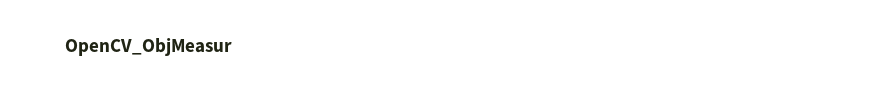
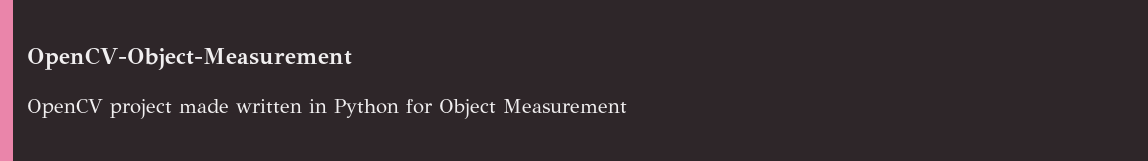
- OpenCV_ObjMeasur
+ OpenCV-Object-Measurement
+ OpenCV project made written in Python for Object Measurement

